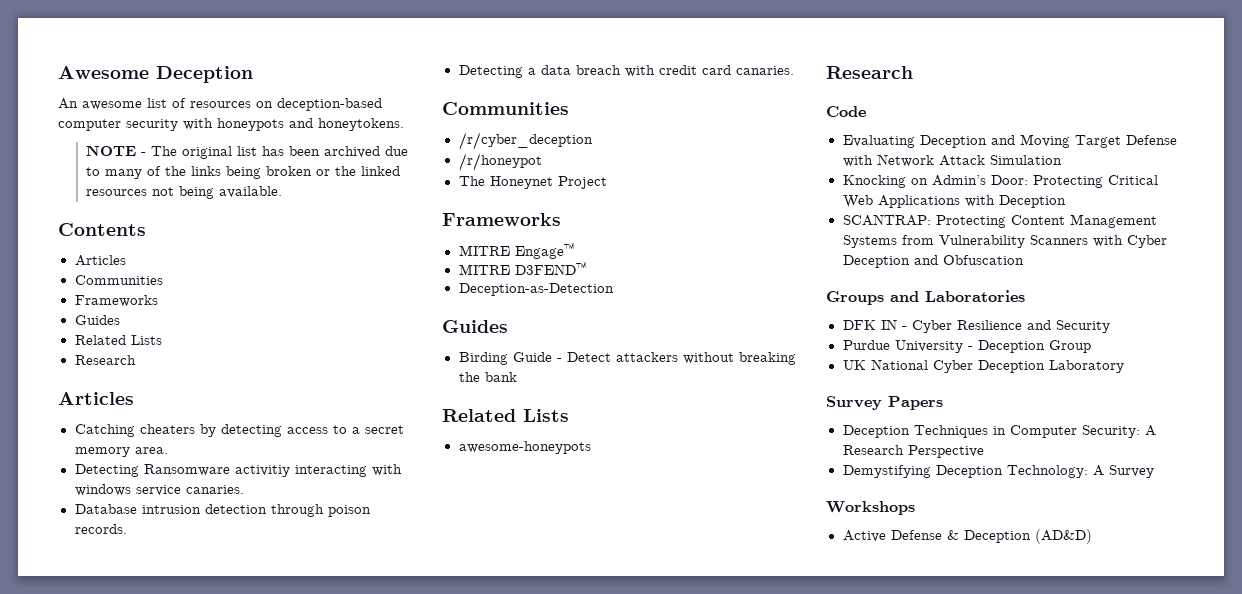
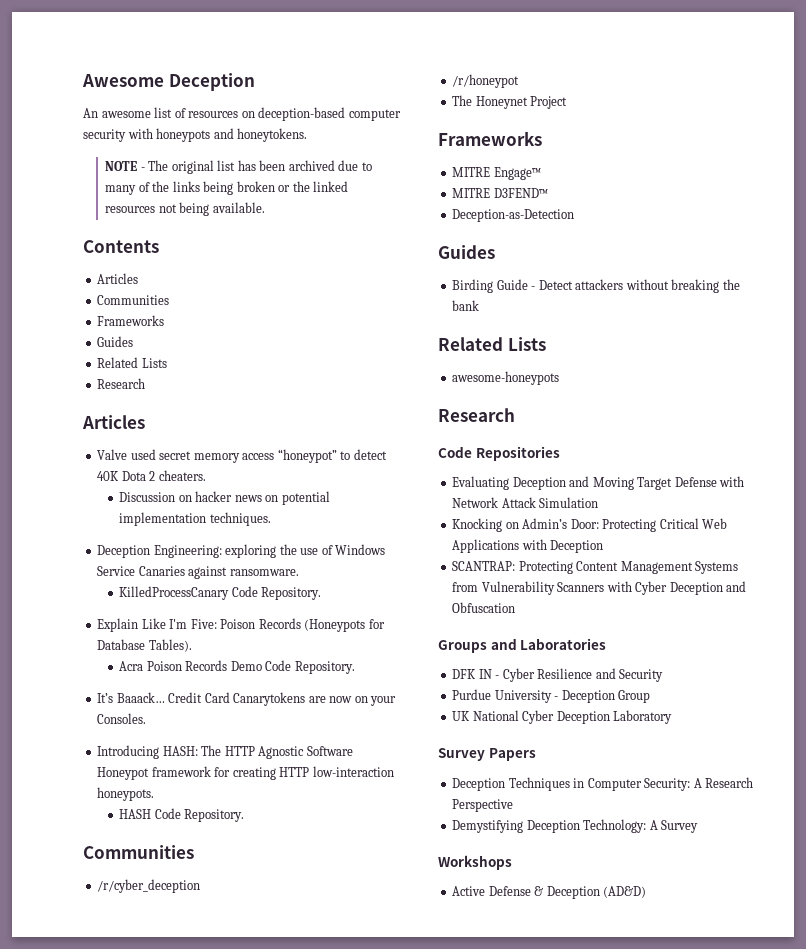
- Catching cheaters by detecting access to a secret memory area.
- Detecting Ransomware activitiy interacting with windows service canaries.
- Database intrusion detection through poison records.
- Detecting a data breach with credit card canaries.
+ Valve used secret memory access “honeypot” to detect 40K Dota 2 cheaters.
+ Discussion on hacker news on potential implementation techniques.
+ Deception Engineering: exploring the use of Windows Service Canaries against ransomware.
+ KilledProcessCanary Code Repository.
+ Explain Like I'm Five: Poison Records (Honeypots for Database Tables).
+ Acra Poison Records Demo Code Repository.
+ It’s Baaack… Credit Card Canarytokens are now on your Consoles.
+ Introducing HASH: The HTTP Agnostic Software Honeypot framework for creating HTTP low-interaction honeypots.
+ HASH Code Repository.
- Code
+ Code Repositories

